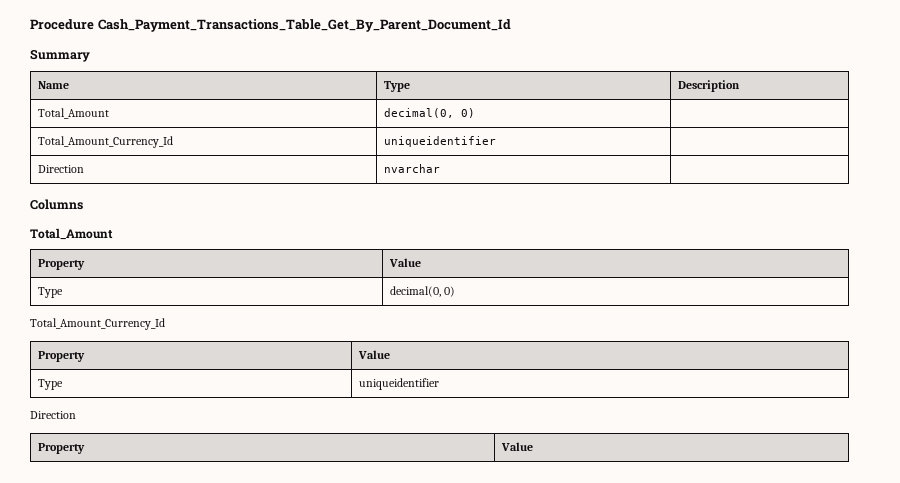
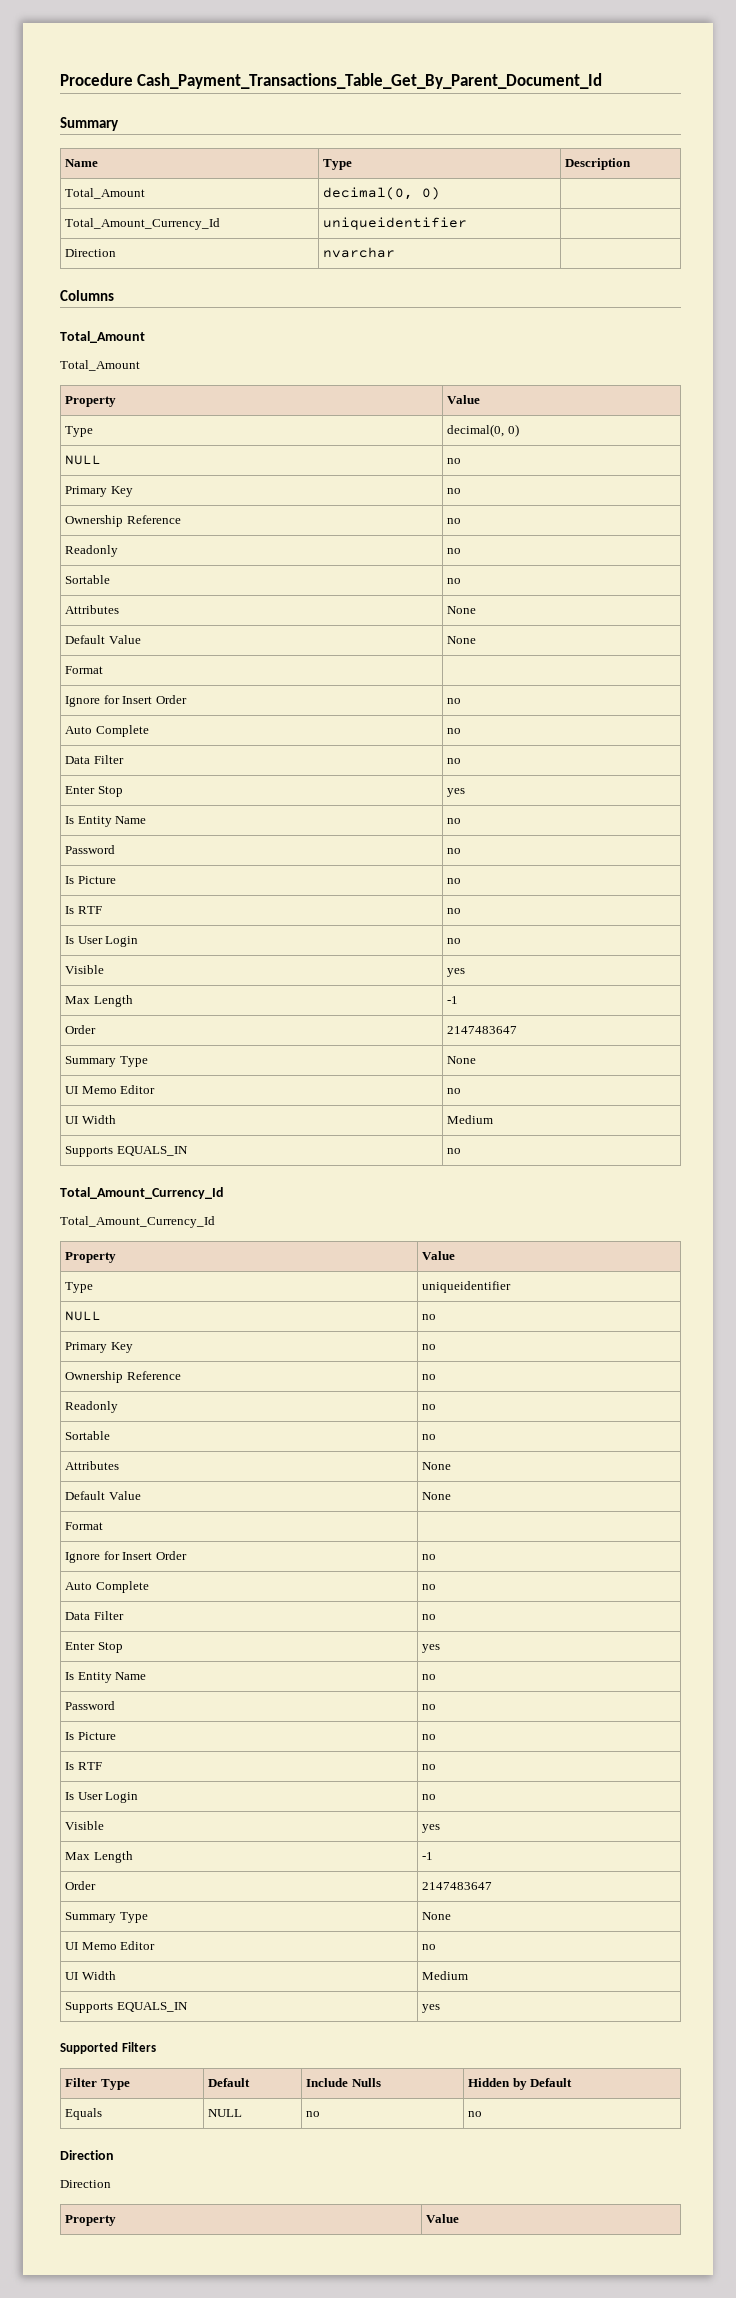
  Columns
+ Total_Amount
  Type | decimal(0, 0)
+ NULL | no
+ Primary Key | no
+ Ownership Reference | no
+ Readonly | no
+ Sortable | no
+ Attributes | None
+ Default Value | None
+ Format |
+ Ignore for Insert Order | no
+ Auto Complete | no
+ Data Filter | no
+ Enter Stop | yes
+ Is Entity Name | no
+ Password | no
+ Is Picture | no
+ Is RTF | no
+ Is User Login | no
+ Visible | yes
+ Max Length | -1
+ Order | 2147483647
+ Summary Type | None
+ UI Memo Editor | no
+ UI Width | Medium
+ Supports EQUALS_IN | no
+ Total_Amount_Currency_Id
  Type | uniqueidentifier
+ NULL | no
+ Primary Key | no
+ Ownership Reference | no
+ Readonly | no
+ Sortable | no
+ Attributes | None
+ Default Value | None
+ Format |
+ Ignore for Insert Order | no
+ Auto Complete | no
+ Data Filter | no
+ Enter Stop | yes
+ Is Entity Name | no
+ Password | no
+ Is Picture | no
+ Is RTF | no
+ Is User Login | no
+ Visible | yes
+ Max Length | -1
+ Order | 2147483647
+ Summary Type | None
+ UI Memo Editor | no
+ UI Width | Medium
+ Supports EQUALS_IN | yes
+ Supported Filters
+ Filter Type | Default | Include Nulls | Hidden by Default
+ Equals | NULL | no | no
+ Direction

